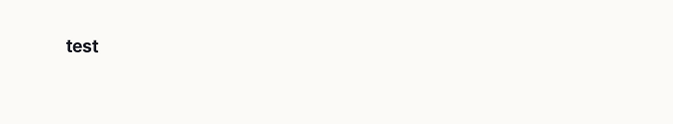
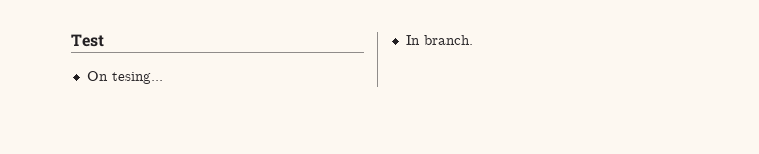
- test
+ Test
+ On tesing...
+ In branch.

